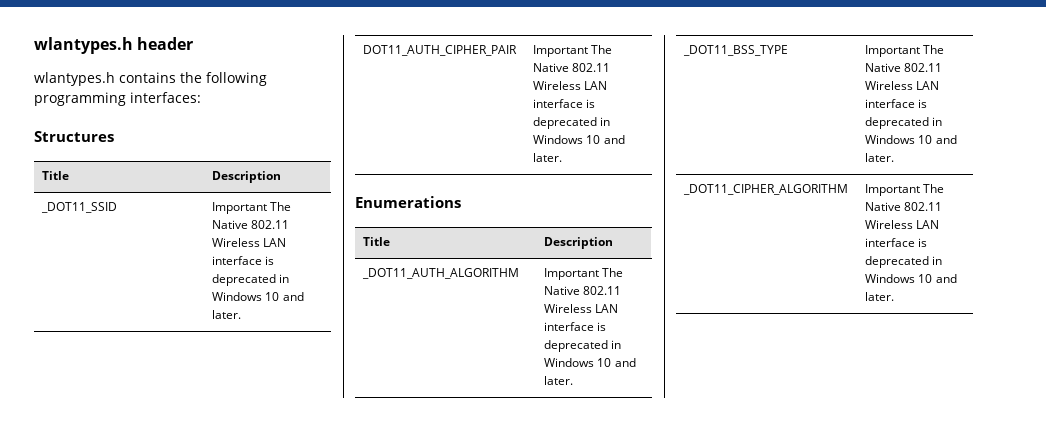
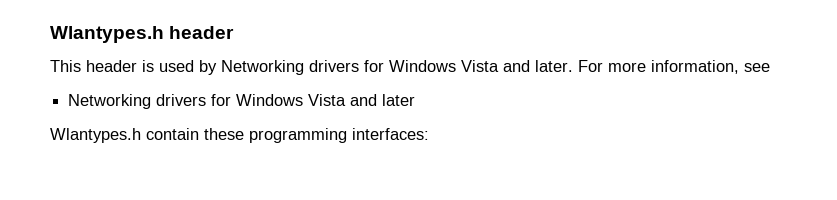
- wlantypes.h header
+ Wlantypes.h header
- wlantypes.h contains the following programming interfaces:
- Structures
- Title | Description
- _DOT11_SSID | Important The Native 802.11 Wireless LAN interface is deprecated in Windows 10 and later.
- DOT11_AUTH_CIPHER_PAIR | Important The Native 802.11 Wireless LAN interface is deprecated in Windows 10 and later.
- Enumerations
- Title | Description
- _DOT11_AUTH_ALGORITHM | Important The Native 802.11 Wireless LAN interface is deprecated in Windows 10 and later.
- _DOT11_BSS_TYPE | Important The Native 802.11 Wireless LAN interface is deprecated in Windows 10 and later.
- _DOT11_CIPHER_ALGORITHM | Important The Native 802.11 Wireless LAN interface is deprecated in Windows 10 and later.
+ This header is used by Networking drivers for Windows Vista and later. For more information, see
+ Networking drivers for Windows Vista and later
+ Wlantypes.h contain these programming interfaces:

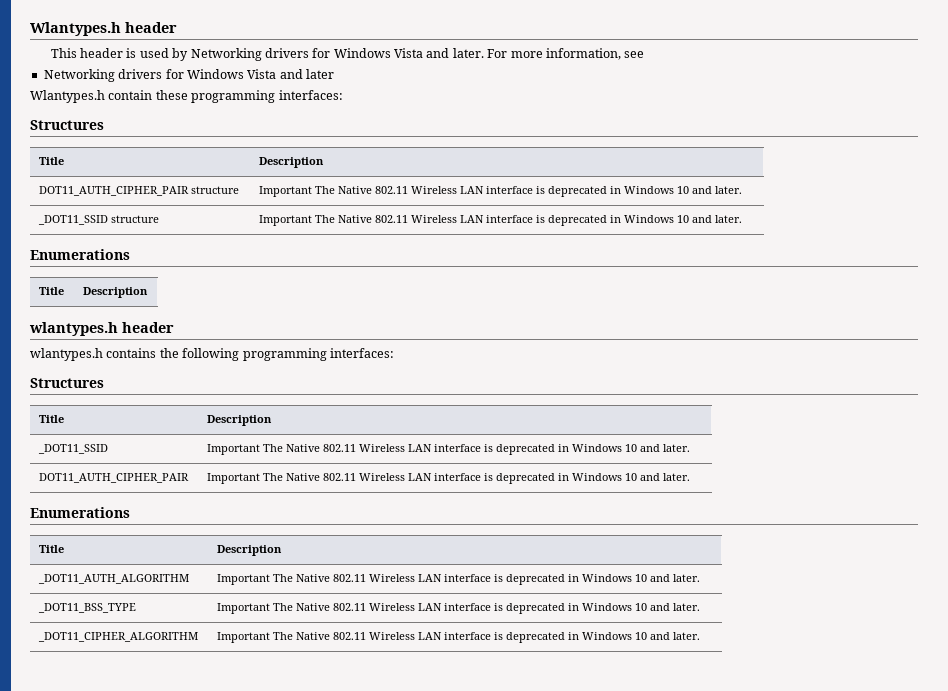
  Wlantypes.h contain these programming interfaces:
+ Structures
+ Title | Description
+ DOT11_AUTH_CIPHER_PAIR structure | Important The Native 802.11 Wireless LAN interface is deprecated in Windows 10 and later.
+ _DOT11_SSID structure | Important The Native 802.11 Wireless LAN interface is deprecated in Windows 10 and later.
+ Enumerations
+ Title | Description
+ wlantypes.h header
+ wlantypes.h contains the following programming interfaces:
+ Structures
+ Title | Description
+ _DOT11_SSID | Important The Native 802.11 Wireless LAN interface is deprecated in Windows 10 and later.
+ DOT11_AUTH_CIPHER_PAIR | Important The Native 802.11 Wireless LAN interface is deprecated in Windows 10 and later.
+ Enumerations
+ Title | Description
+ _DOT11_AUTH_ALGORITHM | Important The Native 802.11 Wireless LAN interface is deprecated in Windows 10 and later.
+ _DOT11_BSS_TYPE | Important The Native 802.11 Wireless LAN interface is deprecated in Windows 10 and later.
+ _DOT11_CIPHER_ALGORITHM | Important The Native 802.11 Wireless LAN interface is deprecated in Windows 10 and later.

